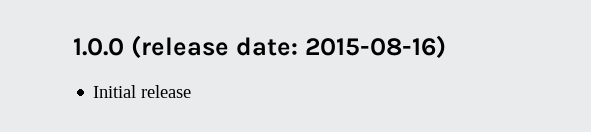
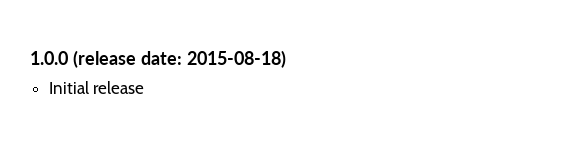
- 1.0.0 (release date: 2015-08-16)
+ 1.0.0 (release date: 2015-08-18)

